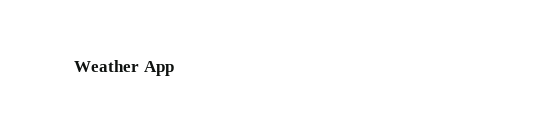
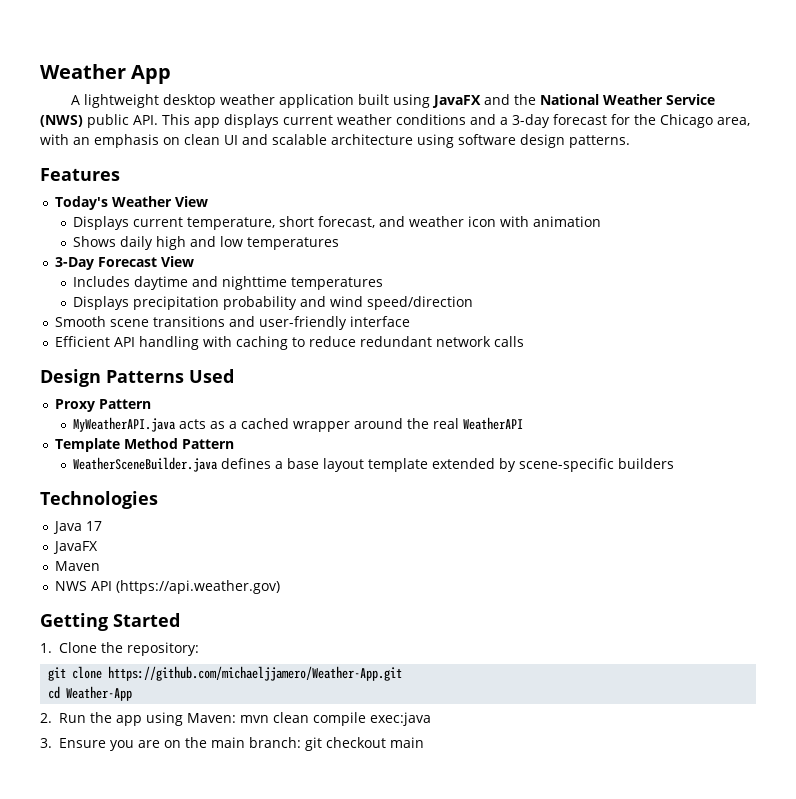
+ A lightweight desktop weather application built using JavaFX and the National Weather Service (NWS) public API. This app displays current weather conditions and a 3-day forecast for the Chicago area, with an emphasis on clean UI and scalable architecture using software design patterns.
+ Features
+ Today's Weather View
+ Displays current temperature, short forecast, and weather icon with animation
+ Shows daily high and low temperatures
+ 3-Day Forecast View
+ Includes daytime and nighttime temperatures
+ Displays precipitation probability and wind speed/direction
+ Smooth scene transitions and user-friendly interface
+ Efficient API handling with caching to reduce redundant network calls
+ Design Patterns Used
+ Proxy Pattern
+ MyWeatherAPI.java acts as a cached wrapper around the real WeatherAPI
+ Template Method Pattern
+ WeatherSceneBuilder.java defines a base layout template extended by scene-specific builders
+ Technologies
+ Java 17
+ JavaFX
+ Maven
+ NWS API (https://api.weather.gov)
+ Getting Started
+ 1. Clone the repository:
+ git clone https://github.com/michaeljjamero/Weather-App.git
+ cd Weather-App
+ 2. Run the app using Maven: mvn clean compile exec:java
+ 3. Ensure you are on the main branch: git checkout main

